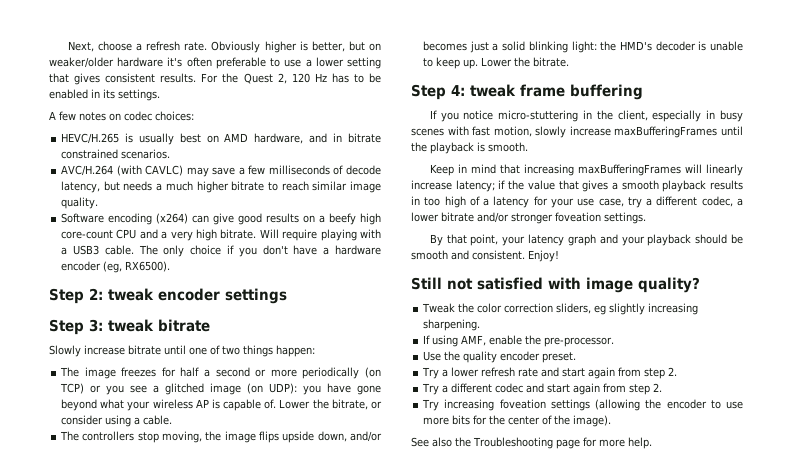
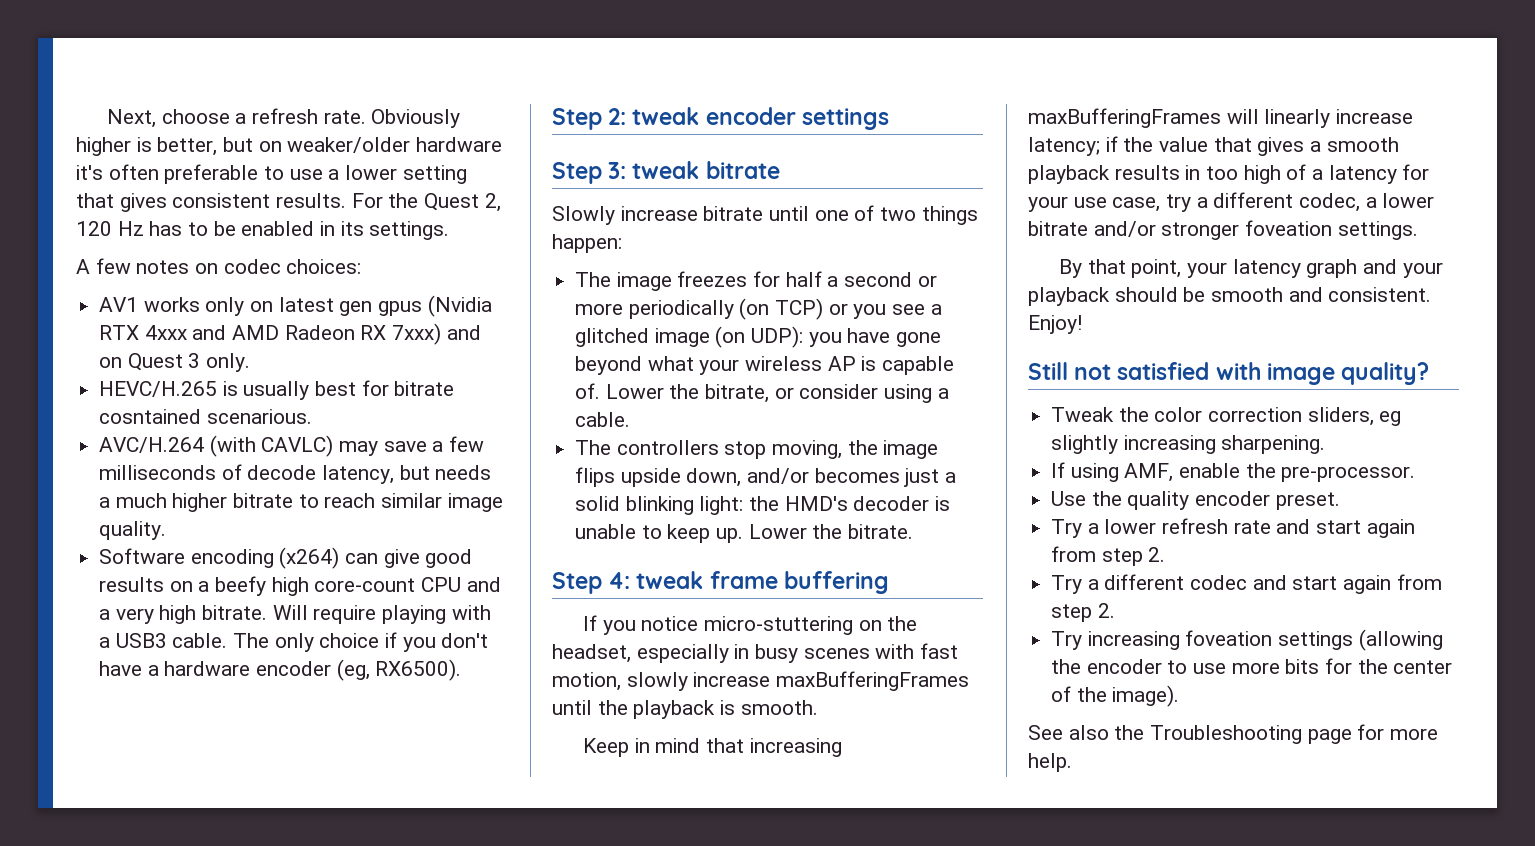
- HEVC/H.265 is usually best on AMD hardware, and in bitrate constrained scenarios.
+ AV1 works only on latest gen gpus (Nvidia RTX 4xxx and AMD Radeon RX 7xxx) and on Quest 3 only.
+ HEVC/H.265 is usually best for bitrate cosntained scenarious.
- If you notice micro-stuttering in the client, especially in busy scenes with fast motion, slowly increase maxBufferingFrames until the playback is smooth.
+ If you notice micro-stuttering on the headset, especially in busy scenes with fast motion, slowly increase maxBufferingFrames until the playback is smooth.

